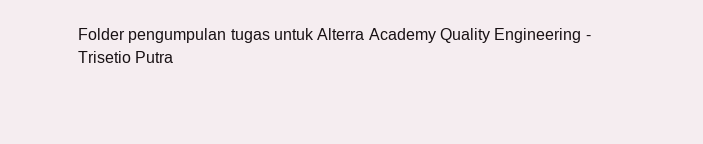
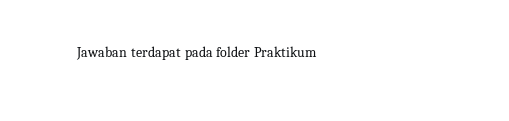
- Folder pengumpulan tugas untuk Alterra Academy Quality Engineering - Trisetio Putra
+ Jawaban terdapat pada folder Praktikum

